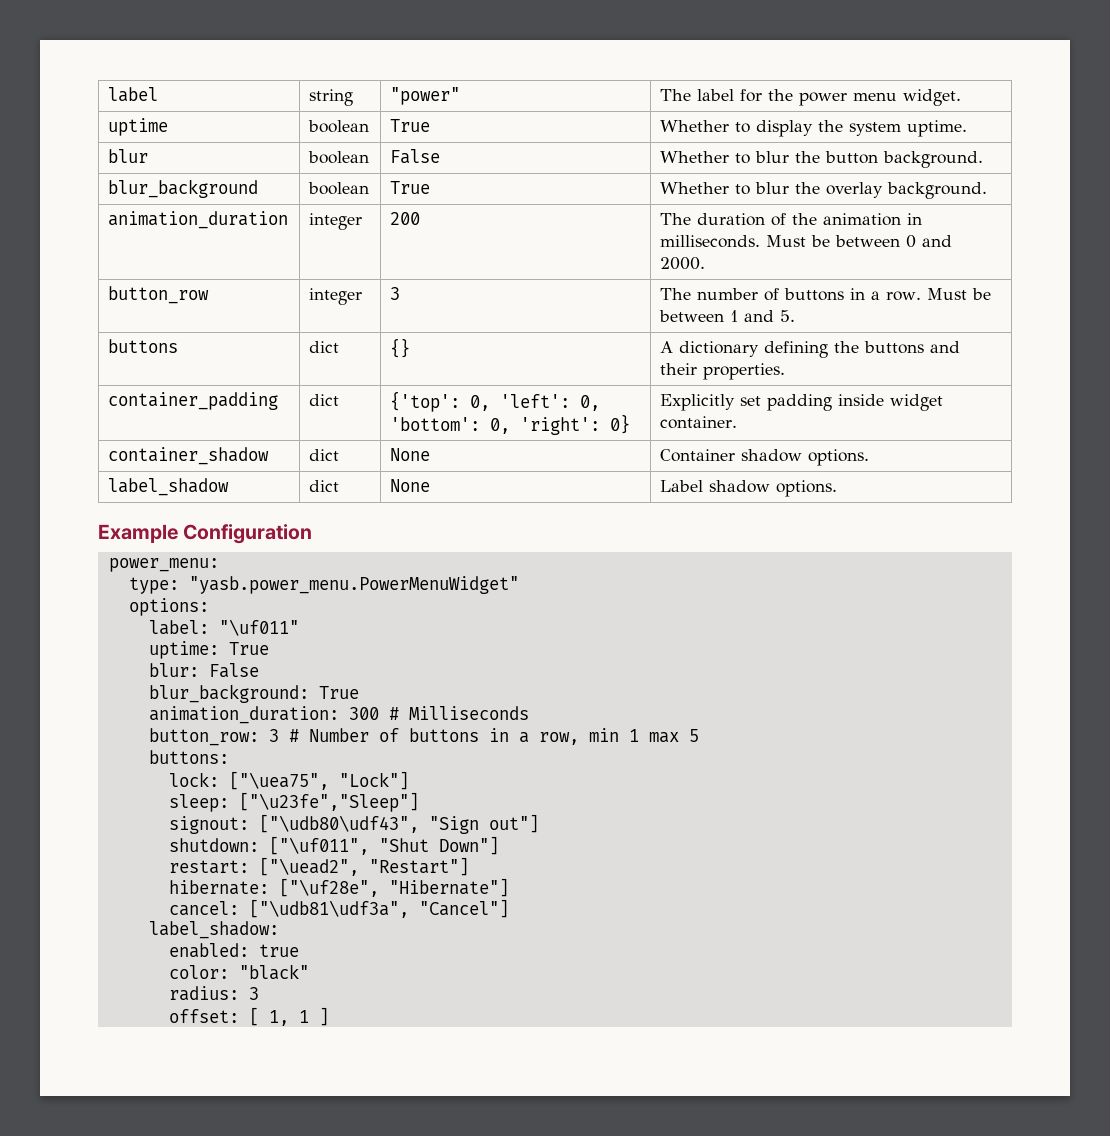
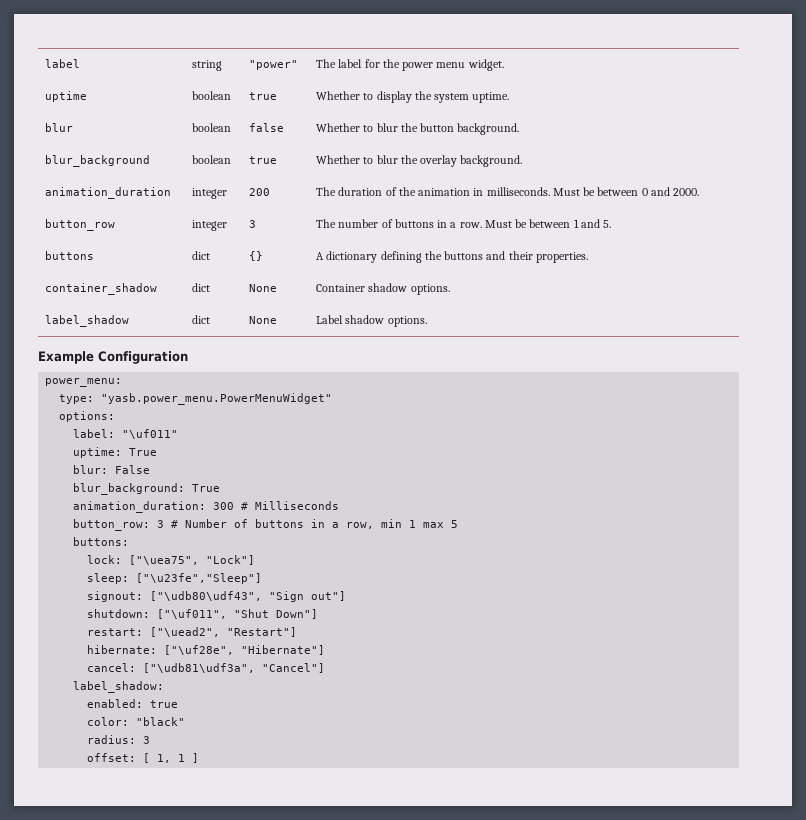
- uptime | boolean | True | Whether to display the system uptime.
+ uptime | boolean | true | Whether to display the system uptime.
- blur | boolean | False | Whether to blur the button background.
+ blur | boolean | false | Whether to blur the button background.
- blur_background | boolean | True | Whether to blur the overlay background.
+ blur_background | boolean | true | Whether to blur the overlay background.
- container_padding | dict | {'top': 0, 'left': 0, 'bottom': 0, 'right': 0} | Explicitly set padding inside widget container.

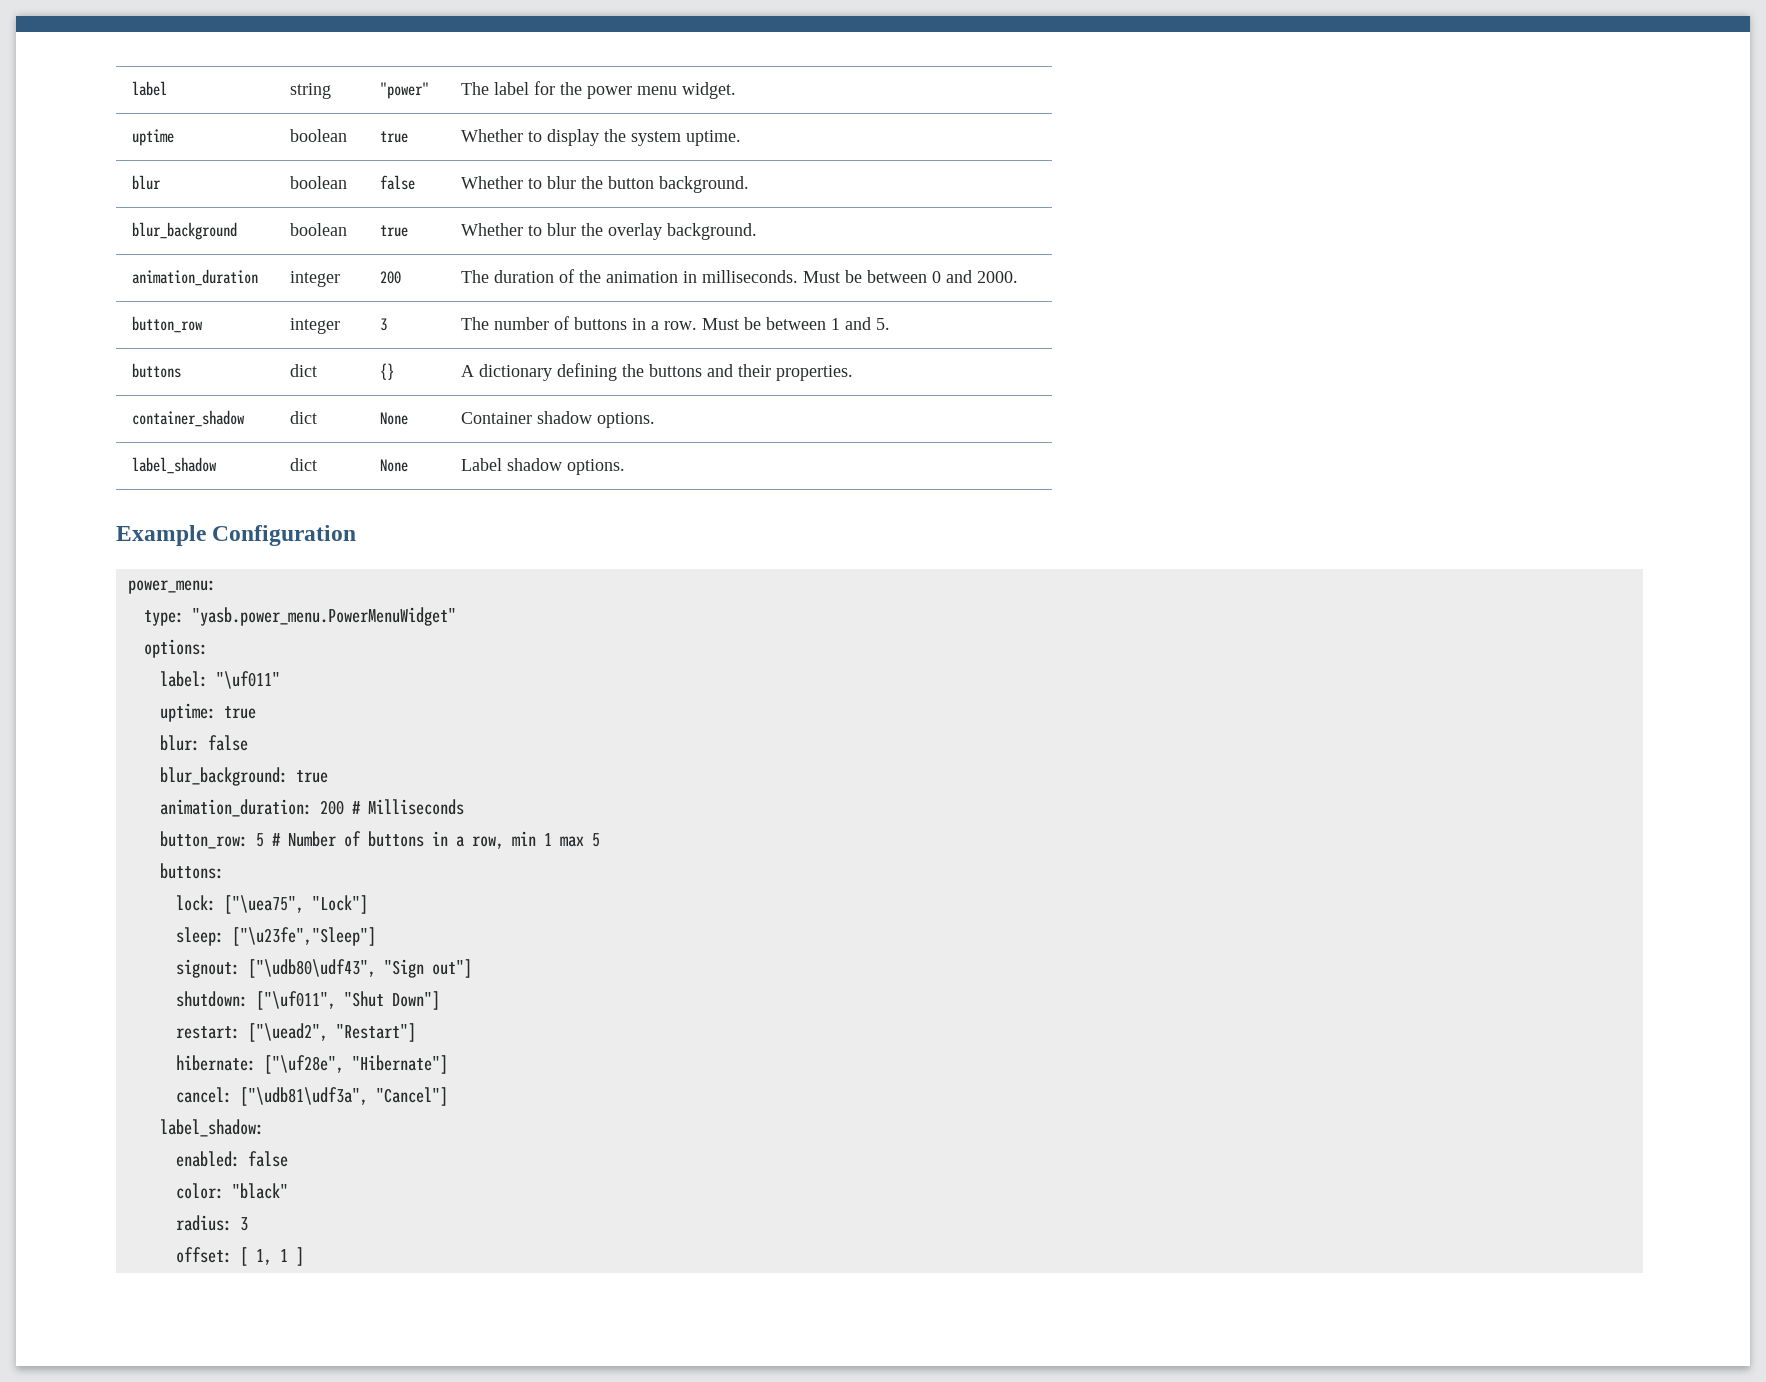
- uptime: True
+ uptime: true
- blur: False
+ blur: false
- blur_background: True
+ blur_background: true
- animation_duration: 300 # Milliseconds
+ animation_duration: 200 # Milliseconds
- button_row: 3 # Number of buttons in a row, min 1 max 5
+ button_row: 5 # Number of buttons in a row, min 1 max 5
- enabled: true
+ enabled: false

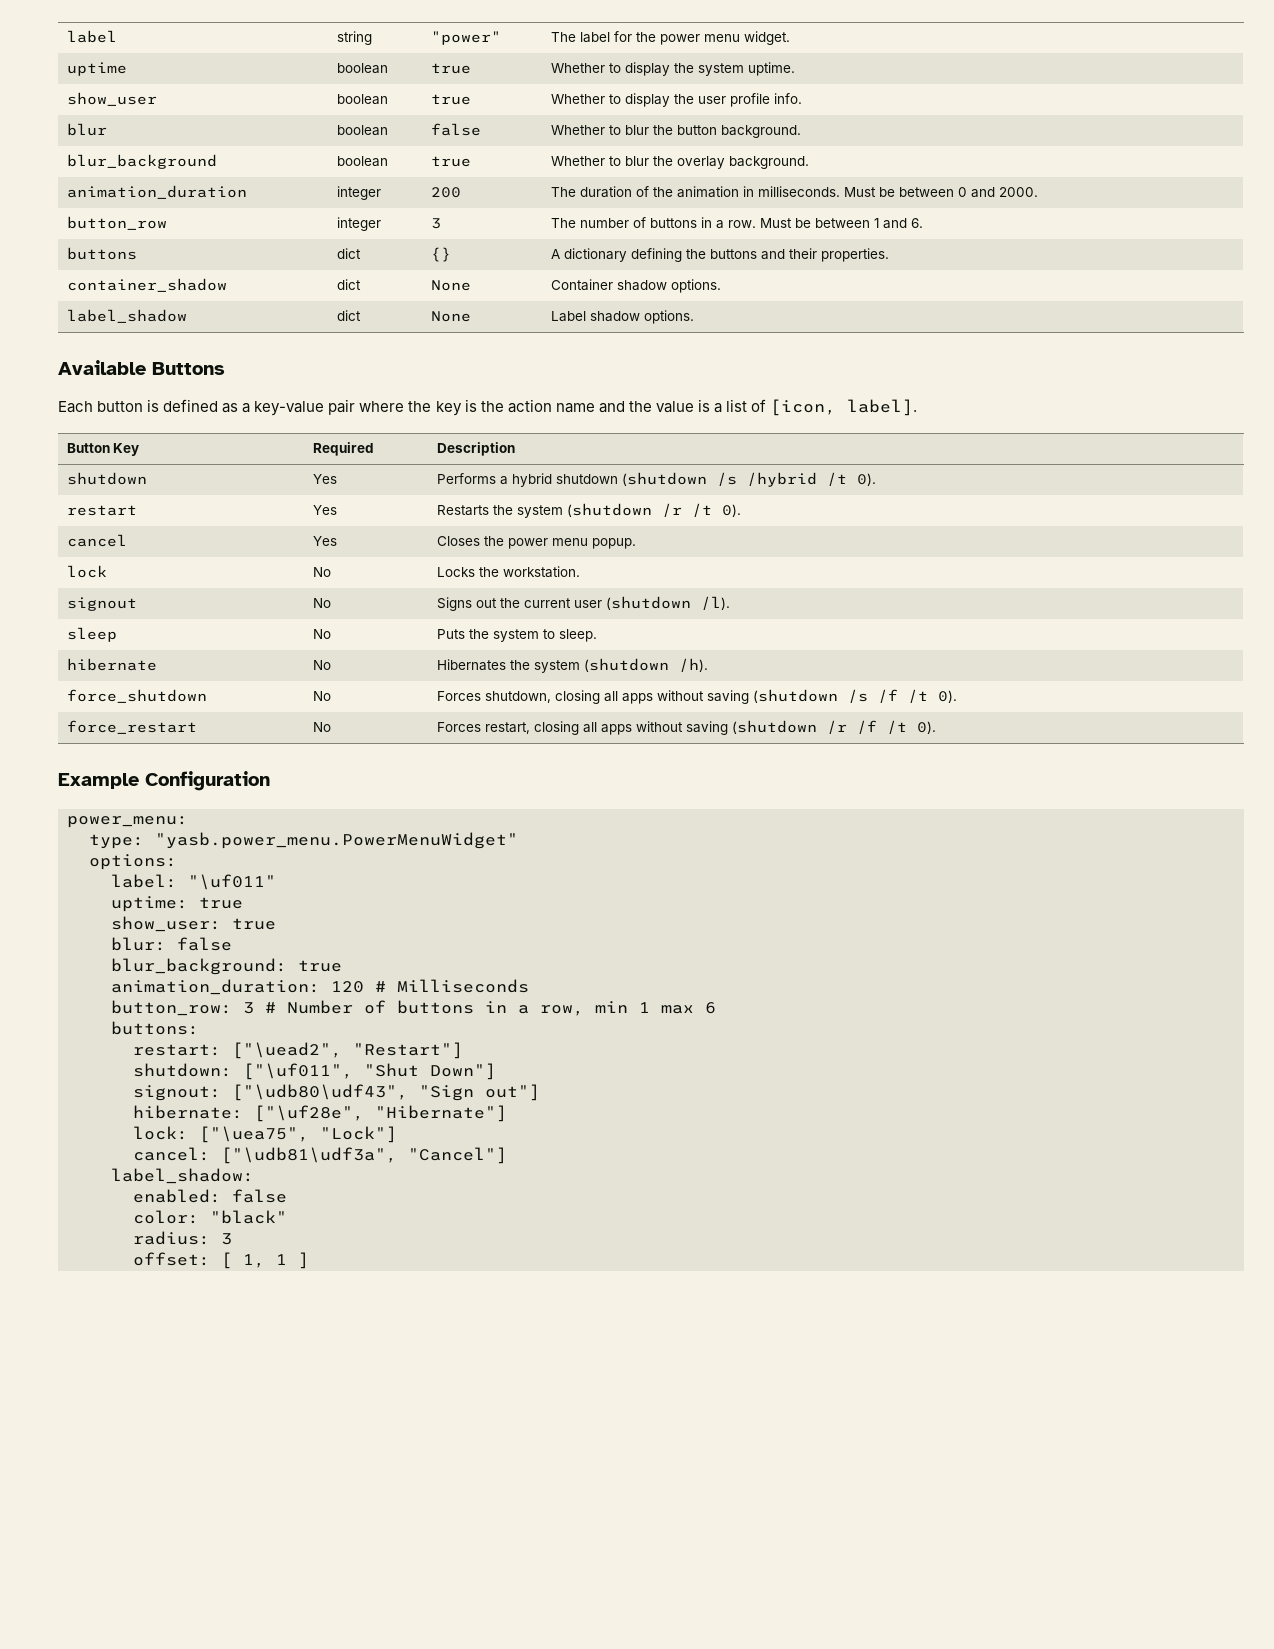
+ show_user | boolean | true | Whether to display the user profile info.
- button_row | integer | 3 | The number of buttons in a row. Must be between 1 and 5.
+ button_row | integer | 3 | The number of buttons in a row. Must be between 1 and 6.
+ Available Buttons
+ Each button is defined as a key-value pair where the key is the action name and the value is a list of [icon, label].
+ Button Key | Required | Description
+ shutdown | Yes | Performs a hybrid shutdown (shutdown /s /hybrid /t 0).
+ restart | Yes | Restarts the system (shutdown /r /t 0).
+ cancel | Yes | Closes the power menu popup.
+ lock | No | Locks the workstation.
+ signout | No | Signs out the current user (shutdown /l).
+ sleep | No | Puts the system to sleep.
+ hibernate | No | Hibernates the system (shutdown /h).
+ force_shutdown | No | Forces shutdown, closing all apps without saving (shutdown /s /f /t 0).
+ force_restart | No | Forces restart, closing all apps without saving (shutdown /r /f /t 0).
+ show_user: true
- animation_duration: 200 # Milliseconds
+ animation_duration: 120 # Milliseconds
- button_row: 5 # Number of buttons in a row, min 1 max 5
+ button_row: 3 # Number of buttons in a row, min 1 max 6
- lock: ["\uea75", "Lock"]
- sleep: ["\u23fe","Sleep"]
+ restart: ["\uead2", "Restart"]
+ shutdown: ["\uf011", "Shut Down"]
  signout: ["\udb80\udf43", "Sign out"]
- shutdown: ["\uf011", "Shut Down"]
- restart: ["\uead2", "Restart"]
+ lock: ["\uea75", "Lock"]

